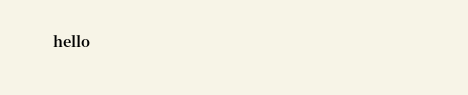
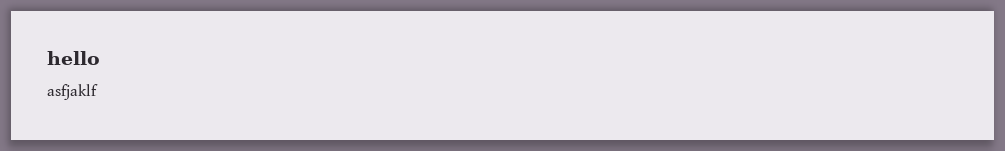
+ asfjaklf

